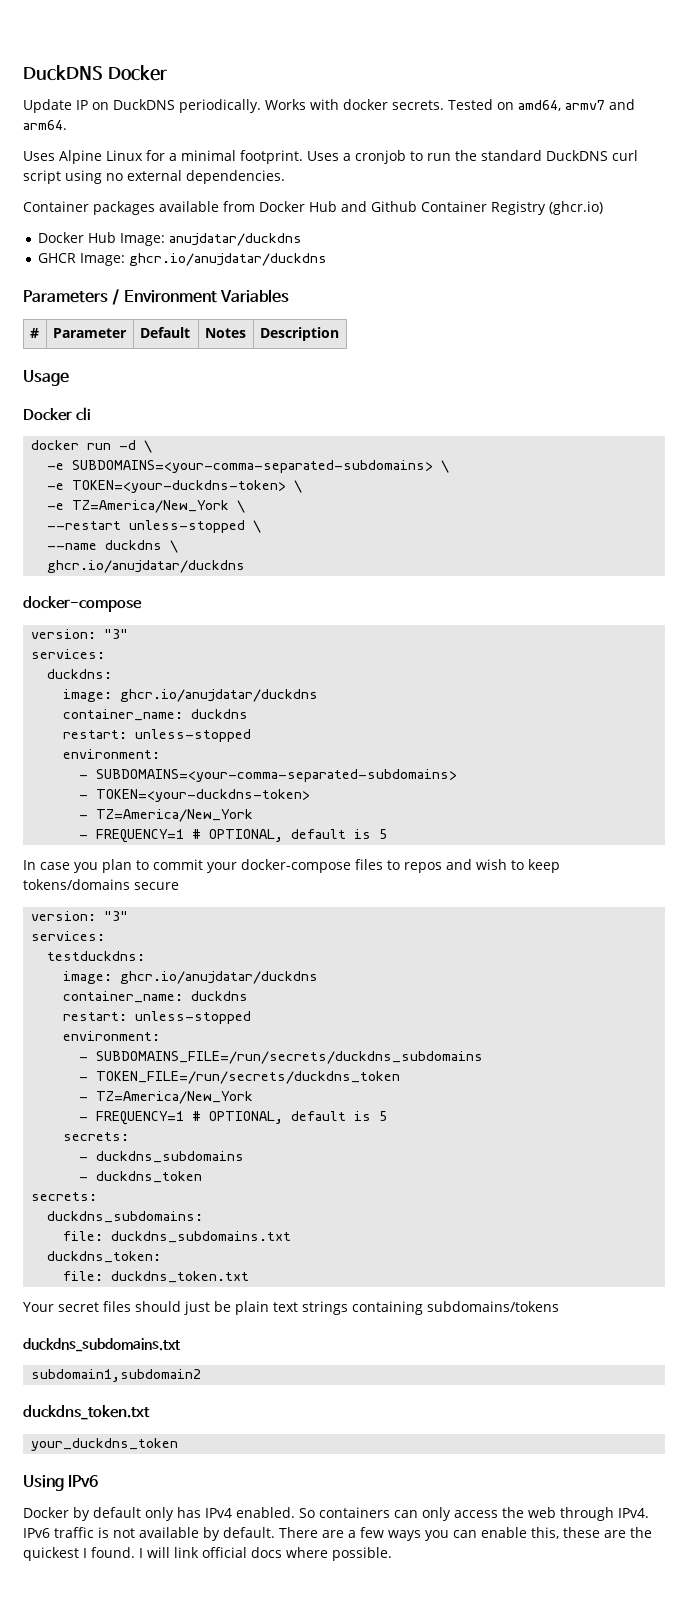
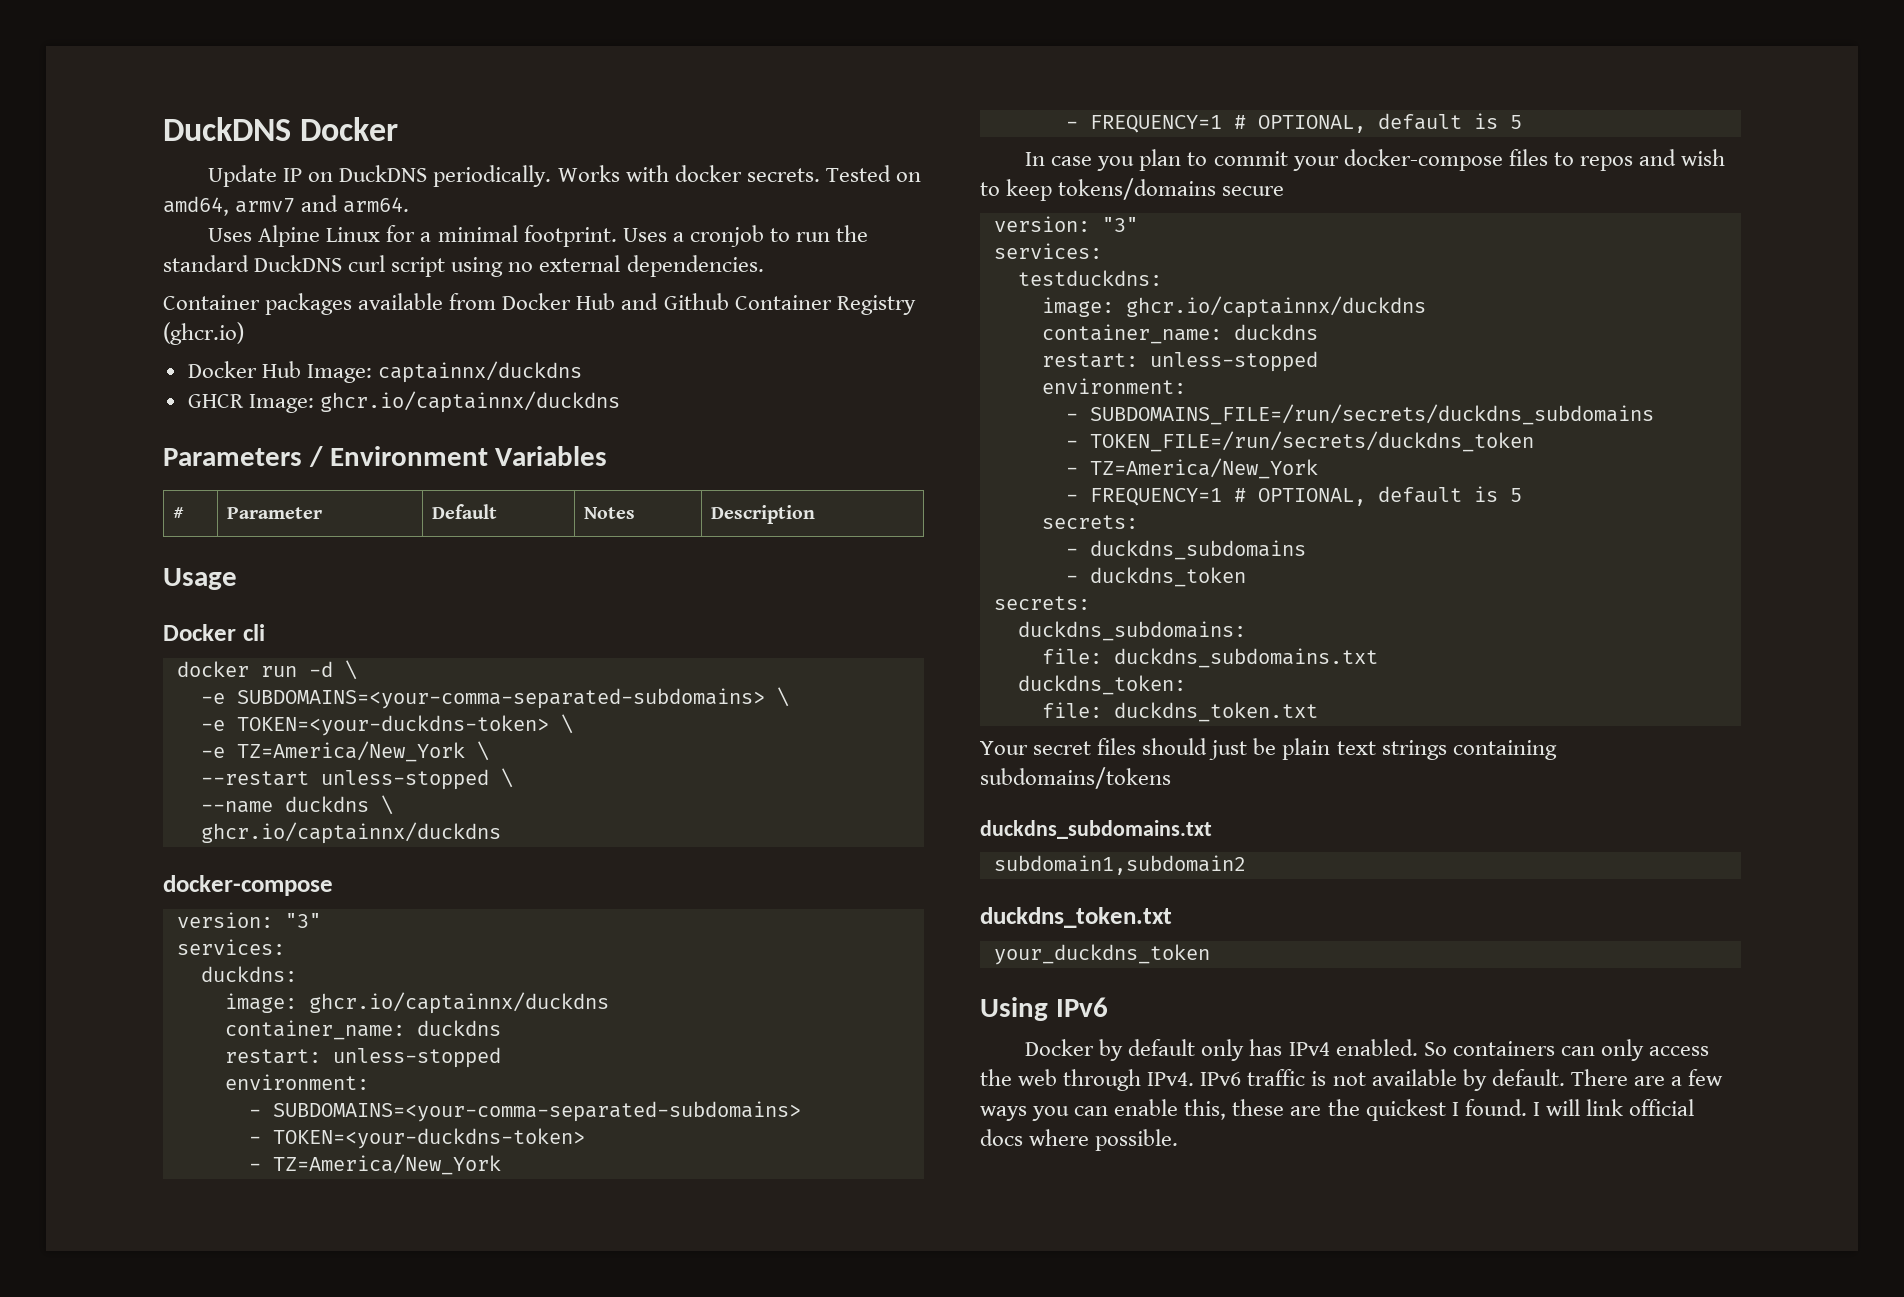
- Docker Hub Image: anujdatar/duckdns
+ Docker Hub Image: captainnx/duckdns
- GHCR Image: ghcr.io/anujdatar/duckdns
+ GHCR Image: ghcr.io/captainnx/duckdns
  --name duckdns \
- ghcr.io/anujdatar/duckdns
+ ghcr.io/captainnx/duckdns
  duckdns:
- image: ghcr.io/anujdatar/duckdns
+ image: ghcr.io/captainnx/duckdns
  testduckdns:
- image: ghcr.io/anujdatar/duckdns
+ image: ghcr.io/captainnx/duckdns

